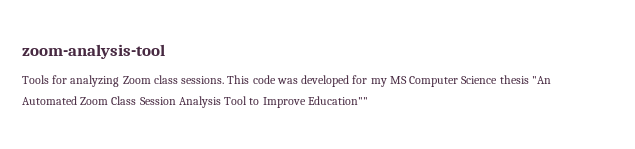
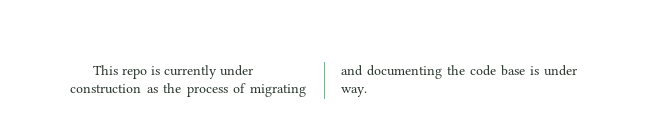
- zoom-analysis-tool
- Tools for analyzing Zoom class sessions. This code was developed for my MS Computer Science thesis "An Automated Zoom Class Session Analysis Tool to Improve Education""
+ This repo is currently under construction as the process of migrating and documenting the code base is under way.

